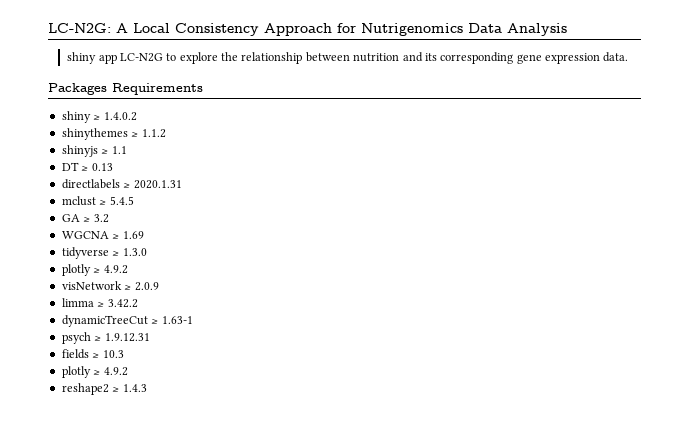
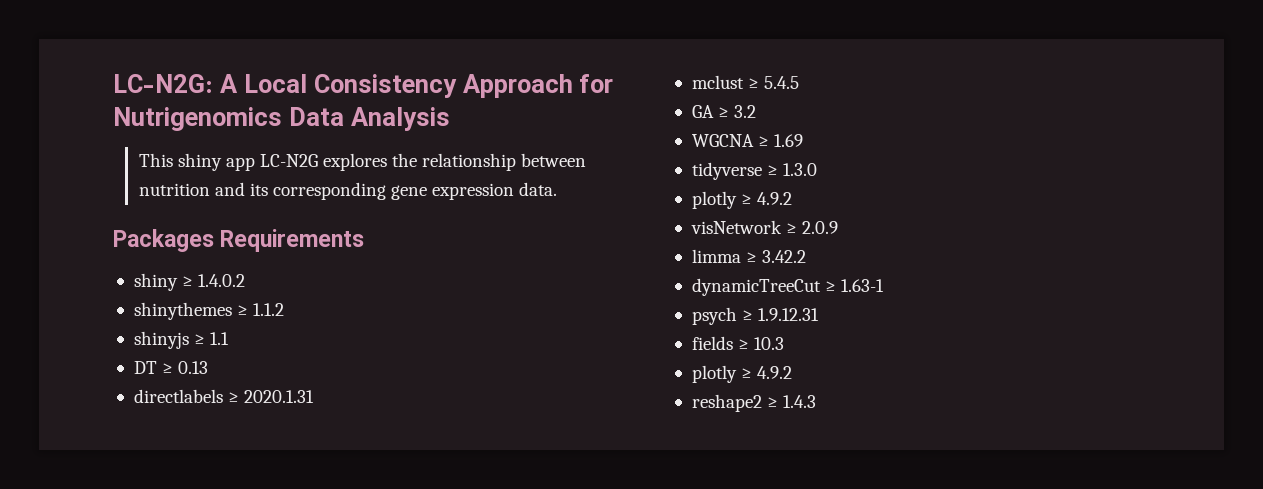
- shiny app LC-N2G to explore the relationship between nutrition and its corresponding gene expression data.
+ This shiny app LC-N2G explores the relationship between nutrition and its corresponding gene expression data.

